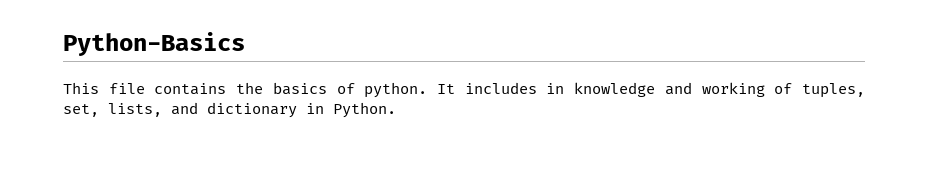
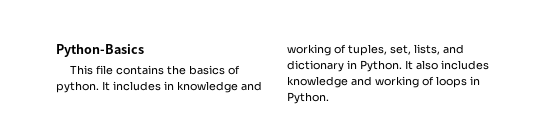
+ It also includes knowledge and working of loops in Python.

